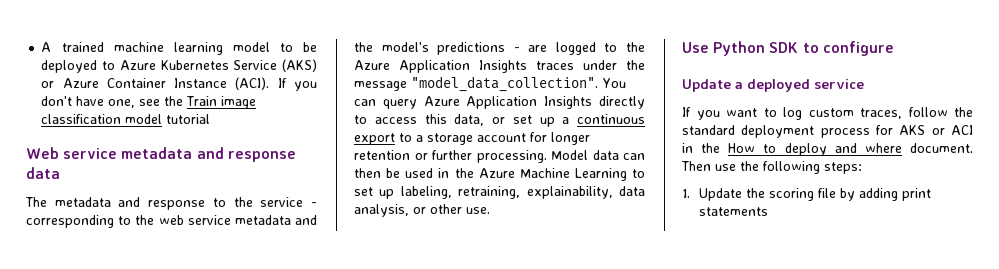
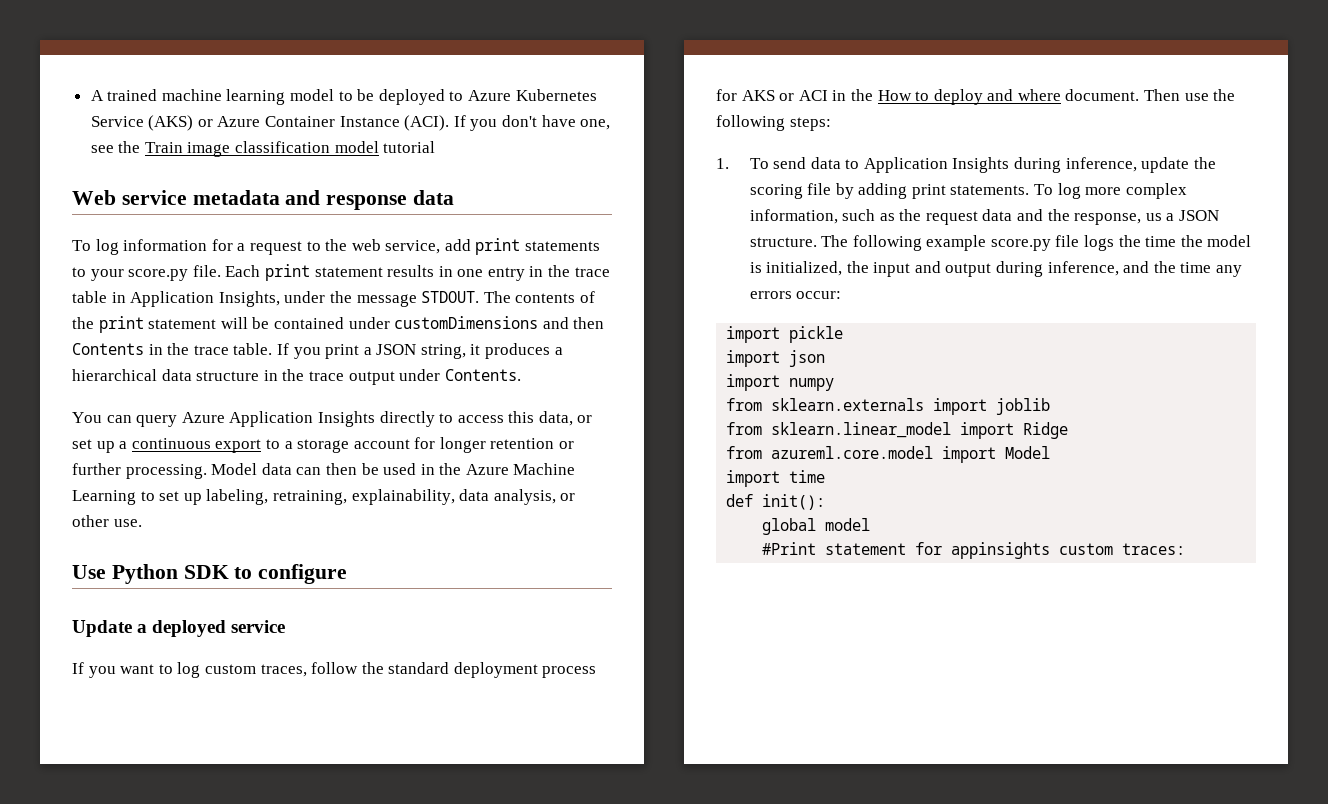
- The metadata and response to the service - corresponding to the web service metadata and the model's predictions - are logged to the Azure Application Insights traces under the message "model_data_collection". You can query Azure Application Insights directly to access this data, or set up a continuous export to a storage account for longer retention or further processing.
+ To log information for a request to the web service, add print statements to your score.py file. Each print statement results in one entry in the trace table in Application Insights, under the message STDOUT. The contents of the print statement will be contained under customDimensions and then Contents in the trace table. If you print a JSON string, it produces a hierarchical data structure in the trace output under Contents.
+ You can query Azure Application Insights directly to access this data, or set up a continuous export to a storage account for longer retention or further processing.
- 1. Update the scoring file by adding print statements
+ 1. To send data to Application Insights during inference, update the scoring file by adding print statements. To log more complex information, such as the request data and the response, us a JSON structure. The following example score.py file logs the time the model is initialized, the input and output during inference, and the time any errors occur:
+ import pickle
+ import json
+ import numpy
+ from sklearn.externals import joblib
+ from sklearn.linear_model import Ridge
+ from azureml.core.model import Model
+ import time
+ def init():
+ global model
+ #Print statement for appinsights custom traces:

